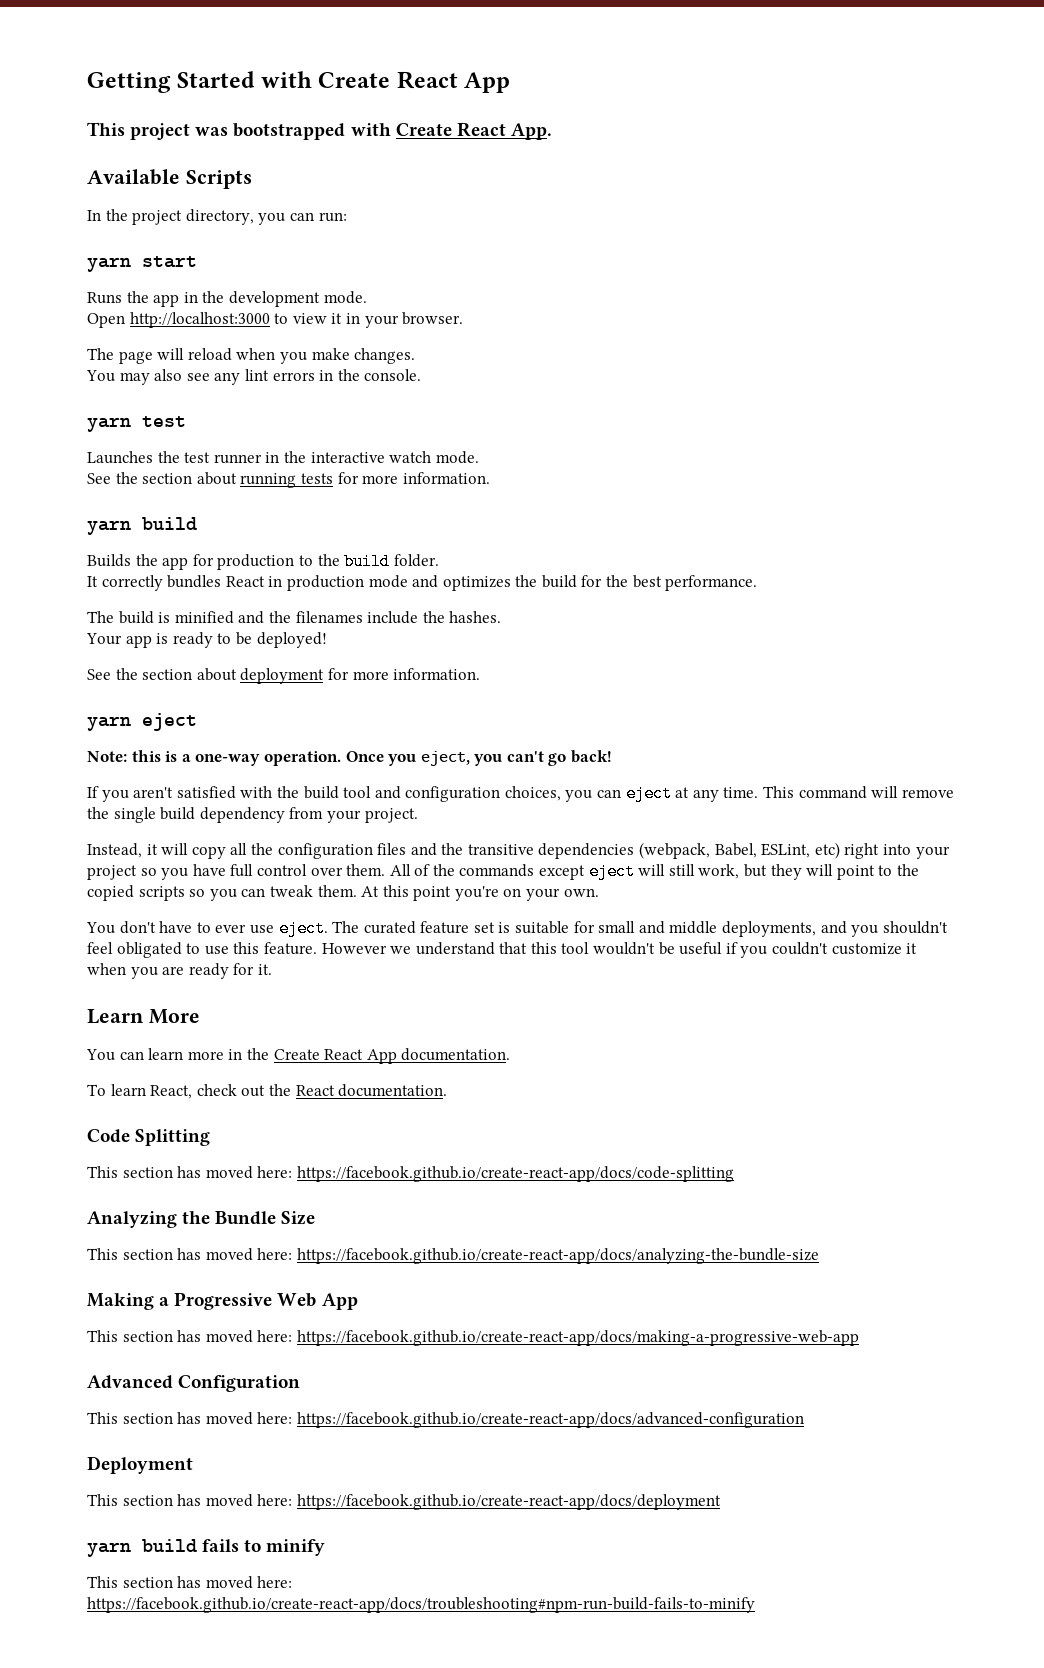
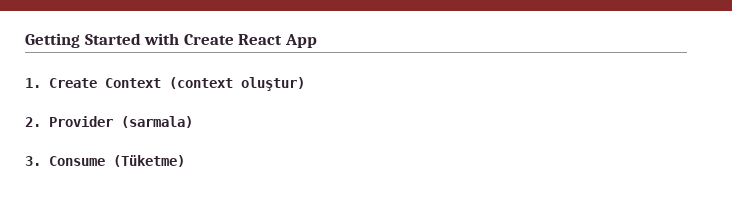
- This project was bootstrapped with Create React App.
- Available Scripts
- In the project directory, you can run:
- yarn start
- Runs the app in the development mode.
- Open http://localhost:3000 to view it in your browser.
- The page will reload when you make changes.
- You may also see any lint errors in the console.
- yarn test
- Launches the test runner in the interactive watch mode.
- See the section about running tests for more information.
- yarn build
- Builds the app for production to the build folder.
- It correctly bundles React in production mode and optimizes the build for the best performance.
- The build is minified and the filenames include the hashes.
- Your app is ready to be deployed!
- See the section about deployment for more information.
- yarn eject
- Note: this is a one-way operation. Once you eject, you can't go back!
- If you aren't satisfied with the build tool and configuration choices, you can eject at any time. This command will remove the single build dependency from your project.
- Instead, it will copy all the configuration files and the transitive dependencies (webpack, Babel, ESLint, etc) right into your project so you have full control over them. All of the commands except eject will still work, but they will point to the copied scripts so you can tweak them. At this point you're on your own.
- You don't have to ever use eject. The curated feature set is suitable for small and middle deployments, and you shouldn't feel obligated to use this feature. However we understand that this tool wouldn't be useful if you couldn't customize it when you are ready for it.
- Learn More
- You can learn more in the Create React App documentation.
- To learn React, check out the React documentation.
- Code Splitting
- This section has moved here: https://facebook.github.io/create-react-app/docs/code-splitting
- Analyzing the Bundle Size
- This section has moved here: https://facebook.github.io/create-react-app/docs/analyzing-the-bundle-size
- Making a Progressive Web App
- This section has moved here: https://facebook.github.io/create-react-app/docs/making-a-progressive-web-app
- Advanced Configuration
- This section has moved here: https://facebook.github.io/create-react-app/docs/advanced-configuration
- Deployment
- This section has moved here: https://facebook.github.io/create-react-app/docs/deployment
- yarn build fails to minify
- This section has moved here: https://facebook.github.io/create-react-app/docs/troubleshooting#npm-run-build-fails-to-minify
+ 1. Create Context (context oluştur)
+ 2. Provider (sarmala)
+ 3. Consume (Tüketme)

